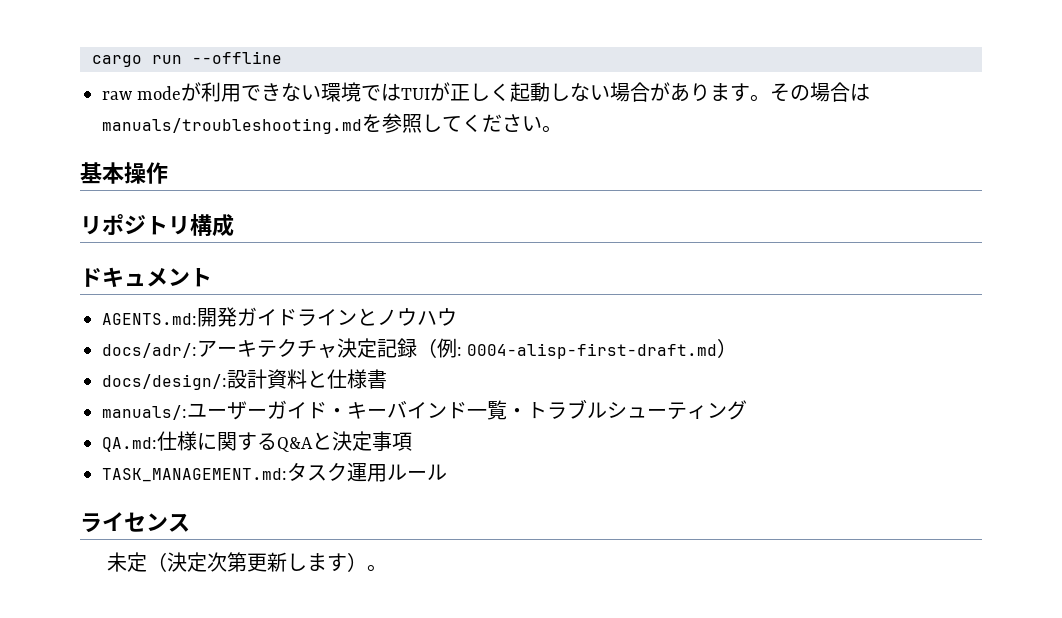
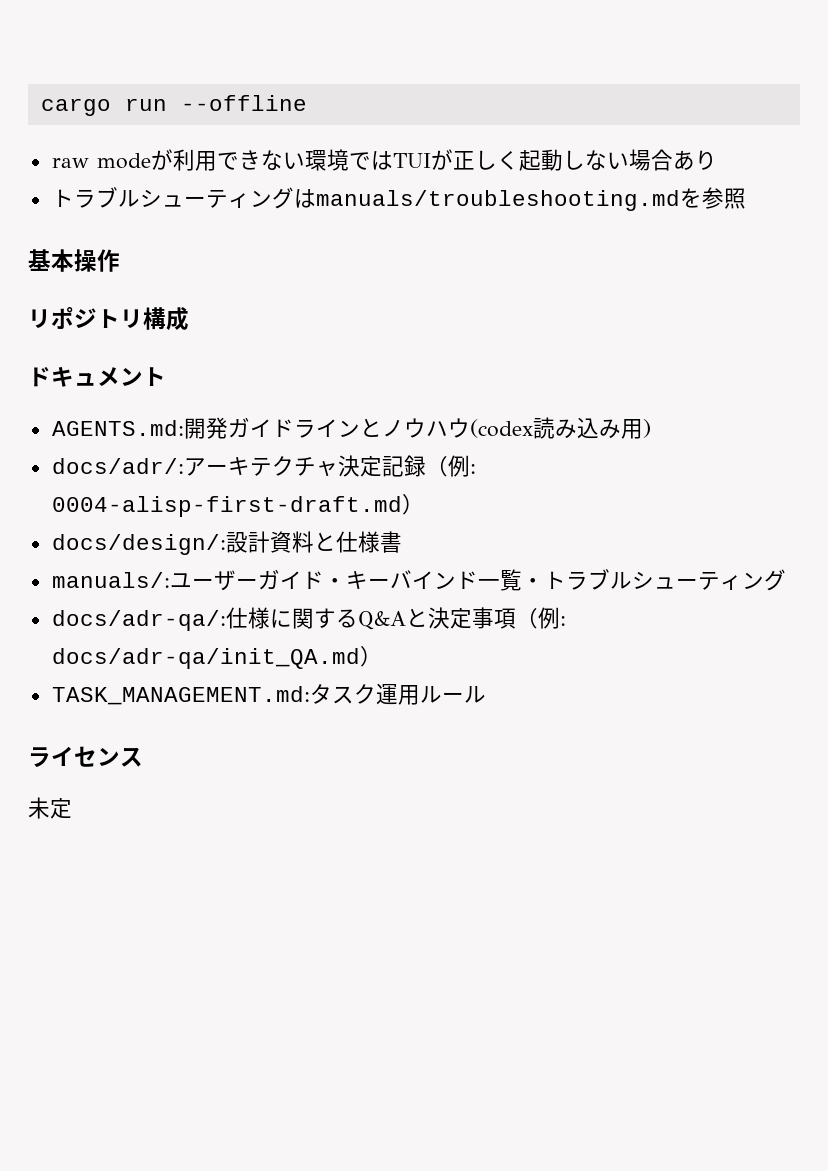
- raw modeが利用できない環境ではTUIが正しく起動しない場合があります。その場合はmanuals/troubleshooting.mdを参照してください。
+ raw modeが利用できない環境ではTUIが正しく起動しない場合あり
+ トラブルシューティングはmanuals/troubleshooting.mdを参照
- AGENTS.md:開発ガイドラインとノウハウ
+ AGENTS.md:開発ガイドラインとノウハウ(codex読み込み用)
- QA.md:仕様に関するQ&Aと決定事項
+ docs/adr-qa/:仕様に関するQ&Aと決定事項（例: docs/adr-qa/init_QA.md）
- 未定（決定次第更新します）。
+ 未定

